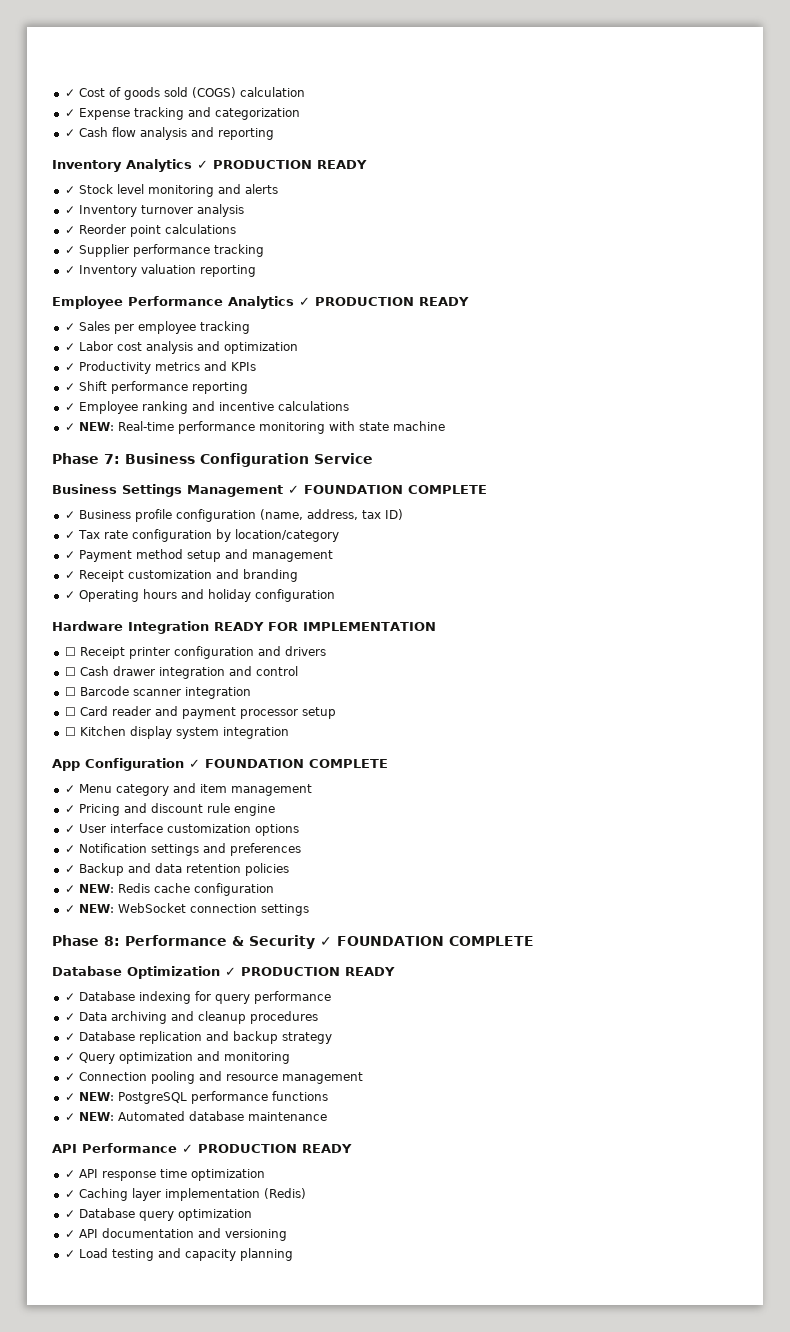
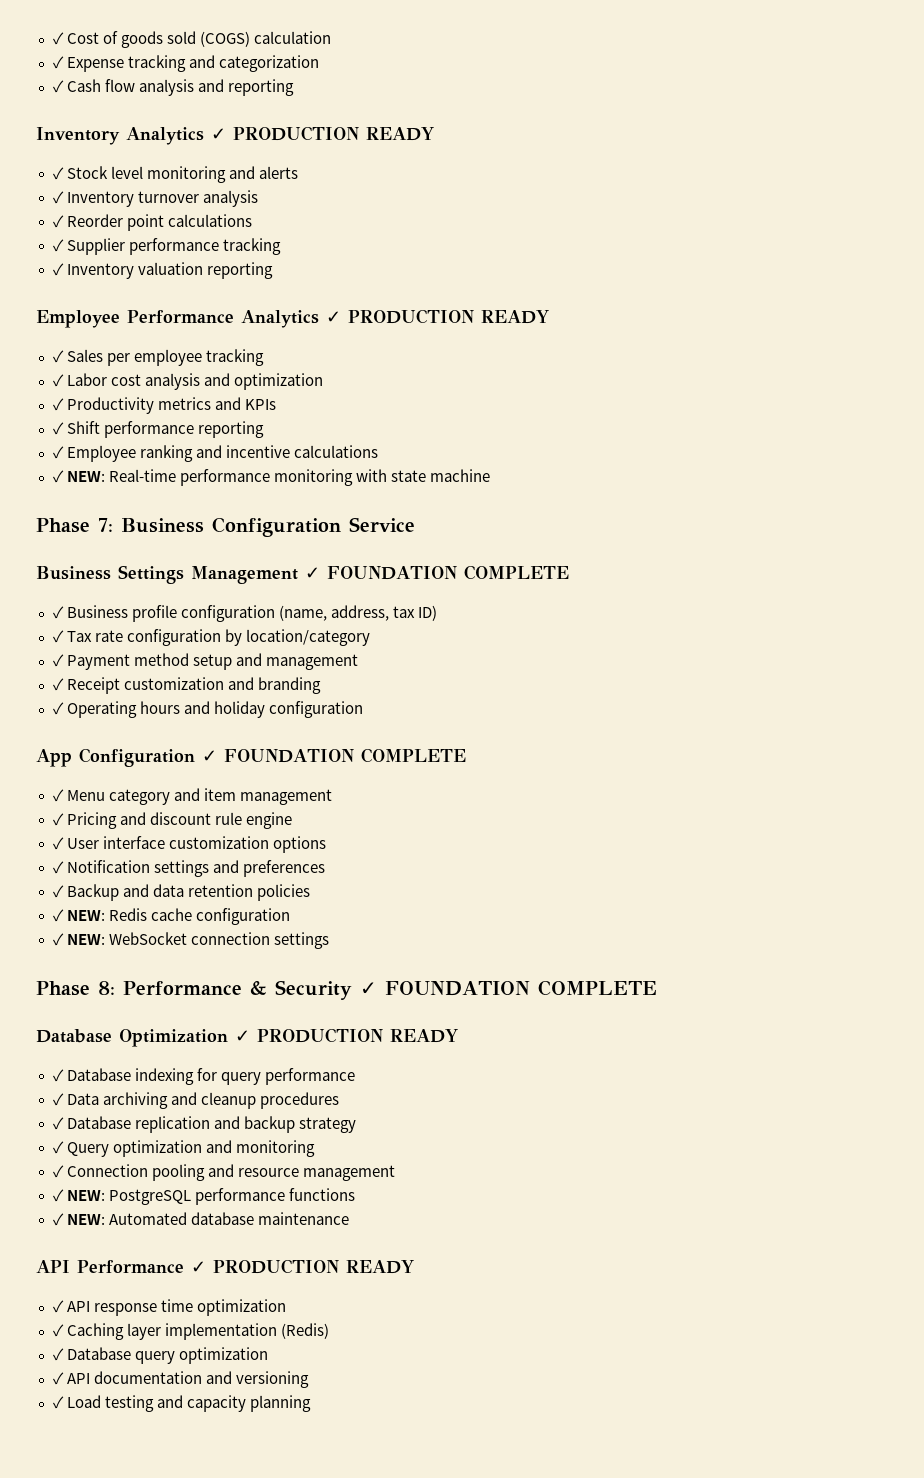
- Hardware Integration READY FOR IMPLEMENTATION
- ☐ Receipt printer configuration and drivers
- ☐ Cash drawer integration and control
- ☐ Barcode scanner integration
- ☐ Card reader and payment processor setup
- ☐ Kitchen display system integration

